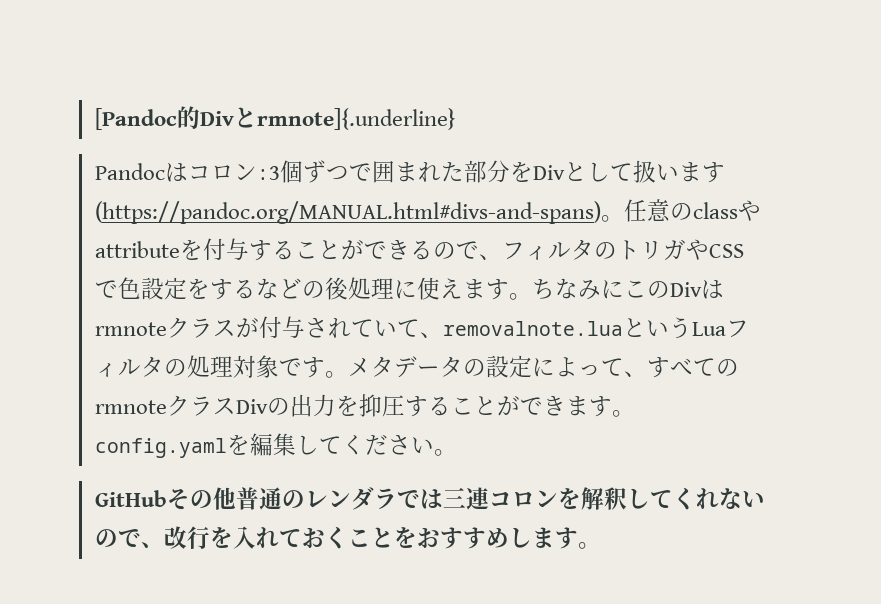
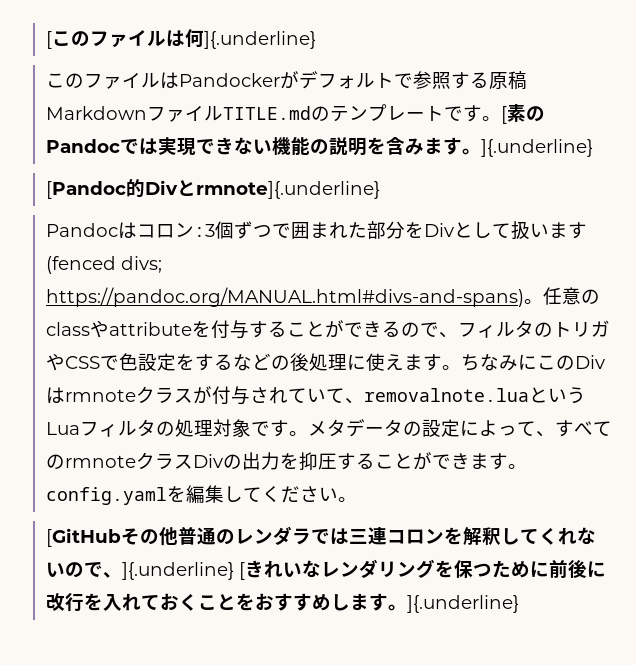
+ [このファイルは何]{.underline}
+ このファイルはPandockerがデフォルトで参照する原稿MarkdownファイルTITLE.mdのテンプレートです。[素のPandocでは実現できない機能の説明を含みます。]{.underline}
- Pandocはコロン:3個ずつで囲まれた部分をDivとして扱います(https://pandoc.org/MANUAL.html#divs-and-spans)。
+ Pandocはコロン:3個ずつで囲まれた部分をDivとして扱います(fenced divs; https://pandoc.org/MANUAL.html#divs-and-spans)。
- GitHubその他普通のレンダラでは三連コロンを解釈してくれないので、改行を入れておくことをおすすめします。
+ [GitHubその他普通のレンダラでは三連コロンを解釈してくれないので、]{.underline} [きれいなレンダリングを保つために前後に改行を入れておくことをおすすめします。]{.underline}

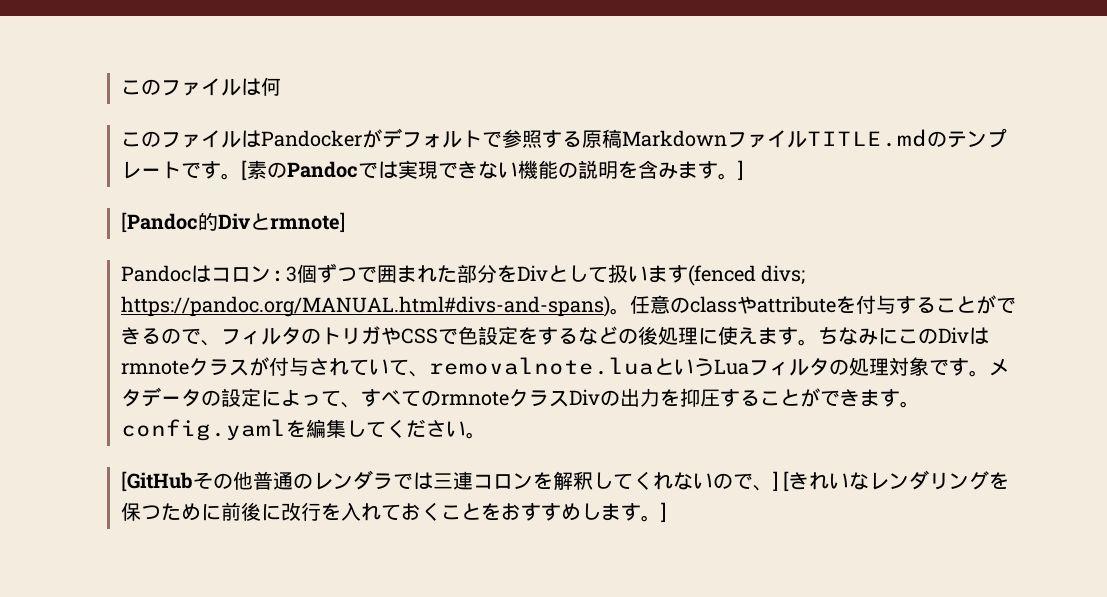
- [このファイルは何]{.underline}
+ このファイルは何
- [素のPandocでは実現できない機能の説明を含みます。]{.underline}
+ [素のPandocでは実現できない機能の説明を含みます。]
- [Pandoc的Divとrmnote]{.underline}
+ [Pandoc的Divとrmnote]
- [GitHubその他普通のレンダラでは三連コロンを解釈してくれないので、]{.underline} [きれいなレンダリングを保つために前後に改行を入れておくことをおすすめします。]{.underline}
+ [GitHubその他普通のレンダラでは三連コロンを解釈してくれないので、] [きれいなレンダリングを保つために前後に改行を入れておくことをおすすめします。]

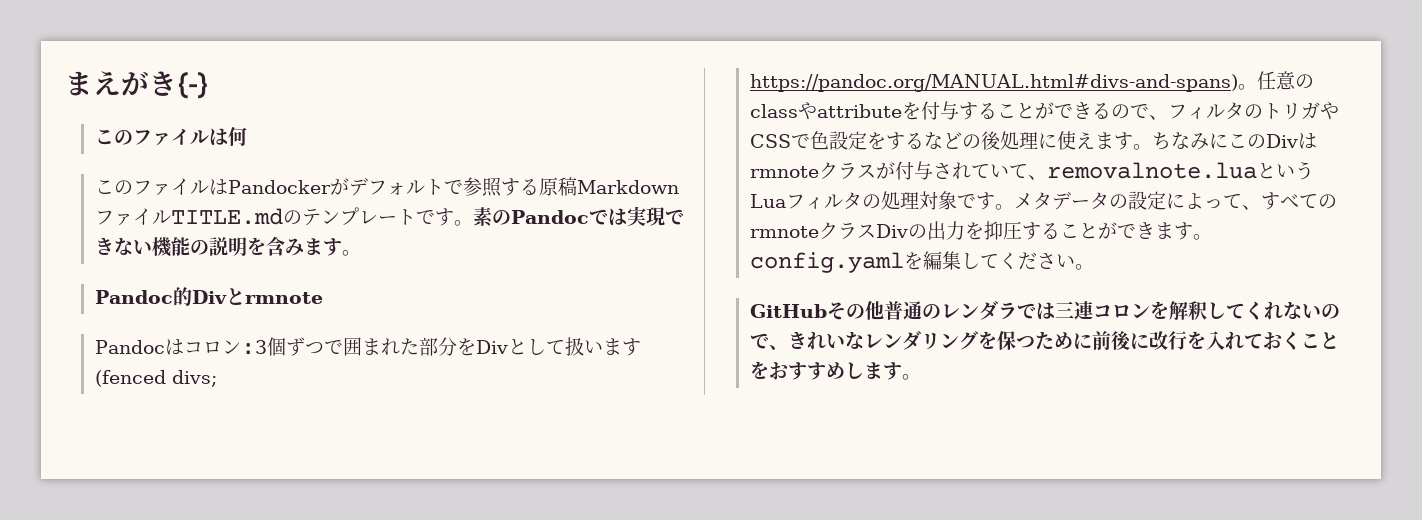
+ まえがき{-}
- [素のPandocでは実現できない機能の説明を含みます。]
- [Pandoc的Divとrmnote]
+ 素のPandocでは実現できない機能の説明を含みます。
+ Pandoc的Divとrmnote
- [GitHubその他普通のレンダラでは三連コロンを解釈してくれないので、] [きれいなレンダリングを保つために前後に改行を入れておくことをおすすめします。]
+ GitHubその他普通のレンダラでは三連コロンを解釈してくれないので、きれいなレンダリングを保つために前後に改行を入れておくことをおすすめします。

